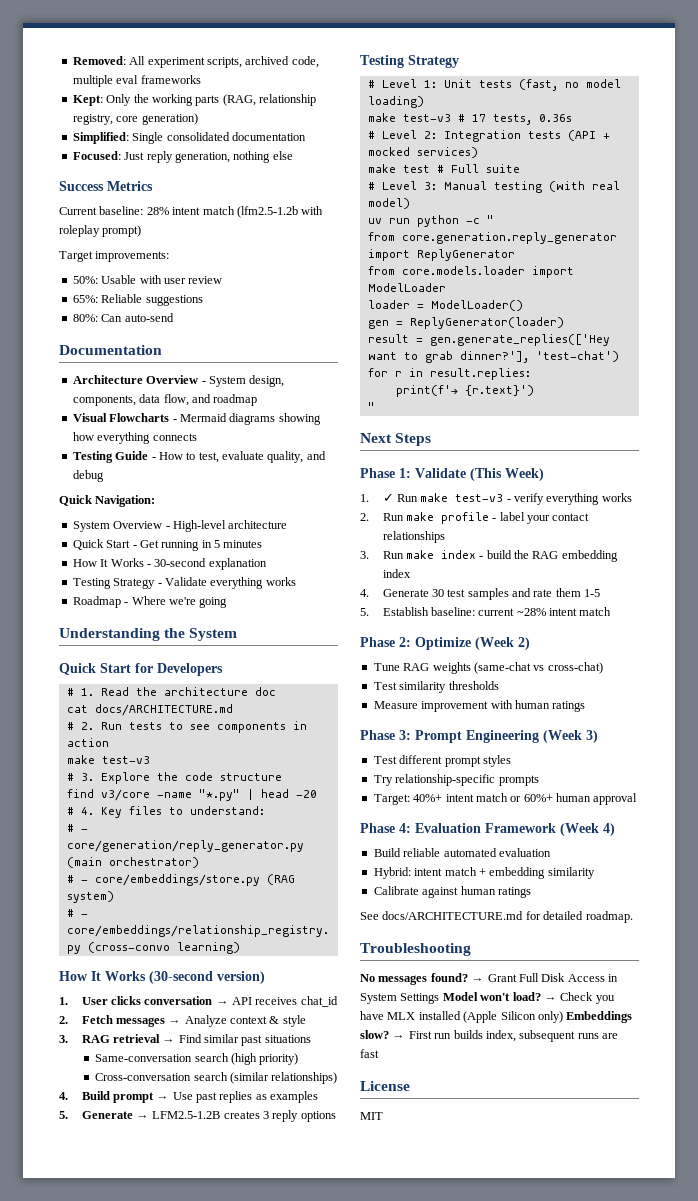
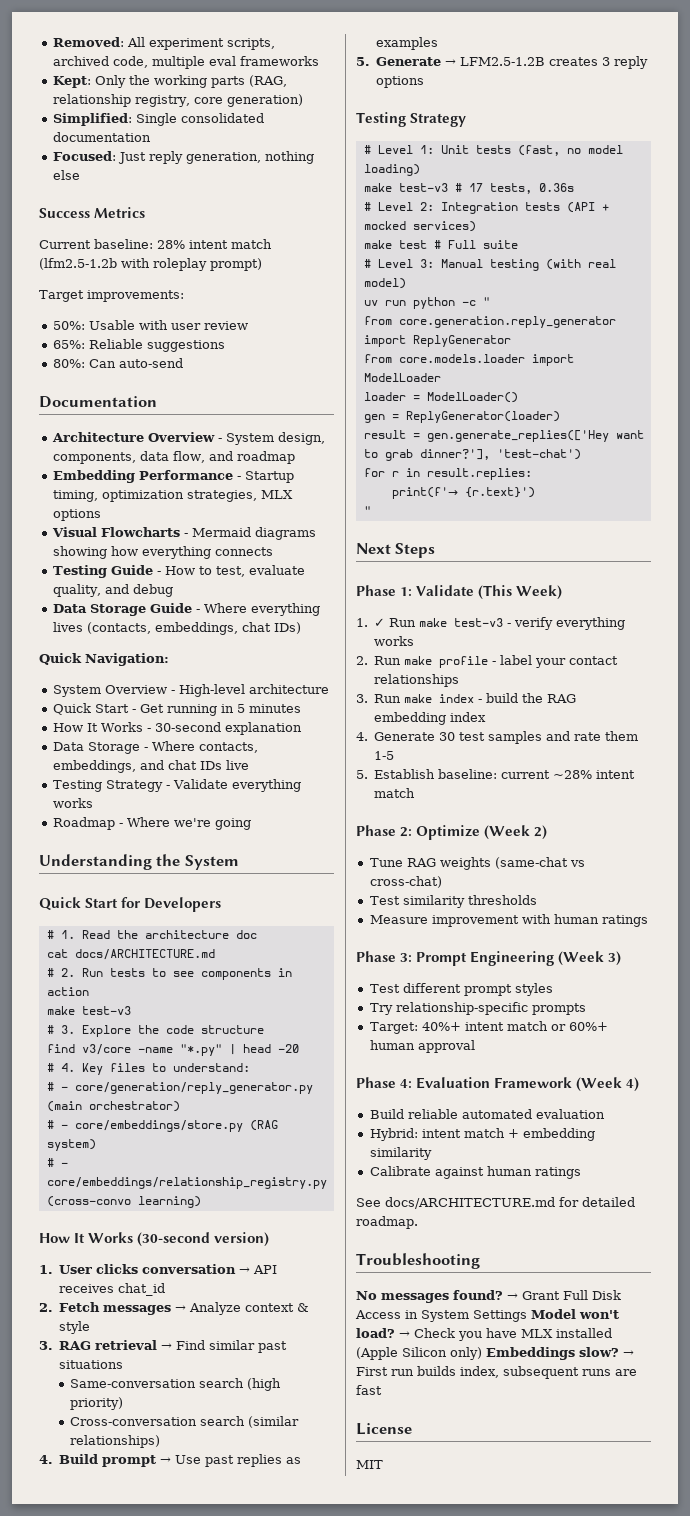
+ Embedding Performance - Startup timing, optimization strategies, MLX options
+ Data Storage Guide - Where everything lives (contacts, embeddings, chat IDs)
+ Data Storage - Where contacts, embeddings, and chat IDs live

